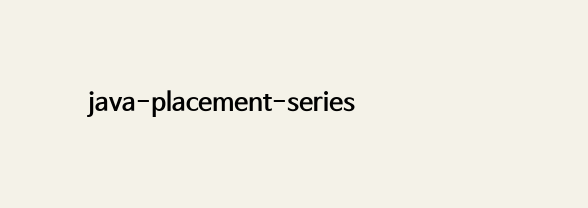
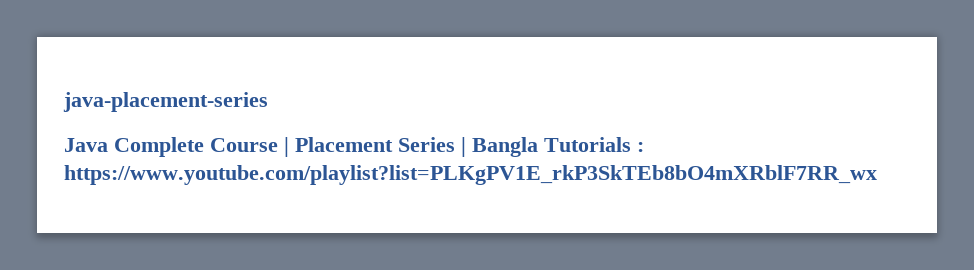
+ Java Complete Course | Placement Series | Bangla Tutorials : https://www.youtube.com/playlist?list=PLKgPV1E_rkP3SkTEb8bO4mXRblF7RR_wx

